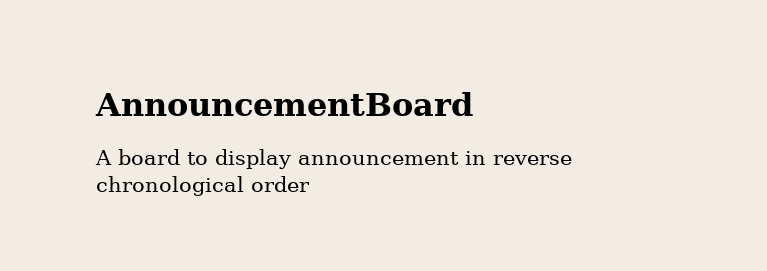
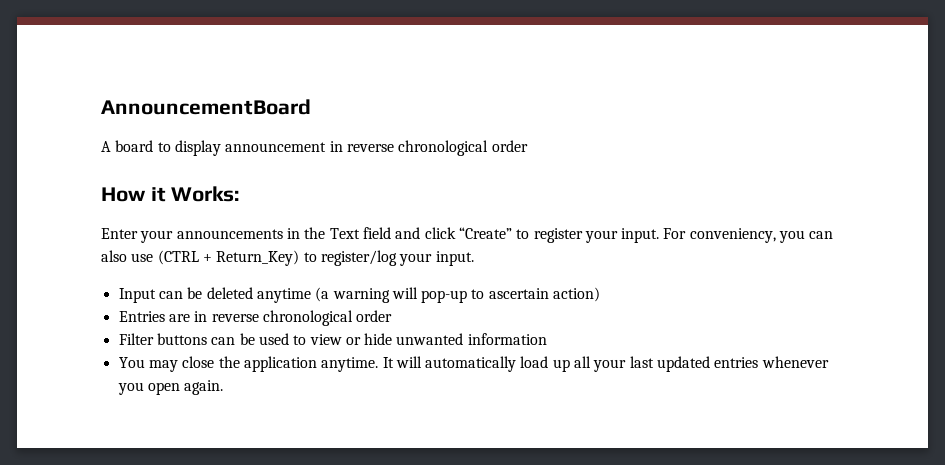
+ How it Works:
+ Enter your announcements in the Text field and click “Create” to register your input. For conveniency, you can also use (CTRL + Return_Key) to register/log your input.
+ Input can be deleted anytime (a warning will pop-up to ascertain action)
+ Entries are in reverse chronological order
+ Filter buttons can be used to view or hide unwanted information
+ You may close the application anytime. It will automatically load up all your last updated entries whenever you open again.

